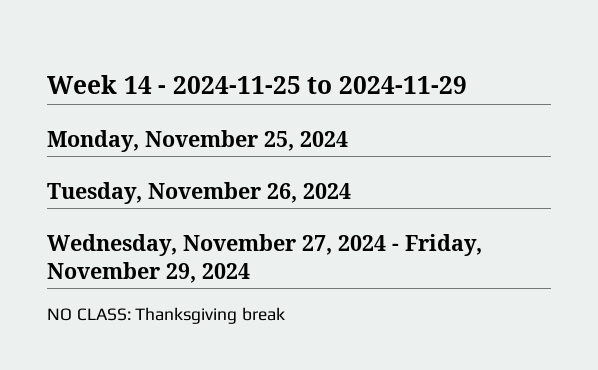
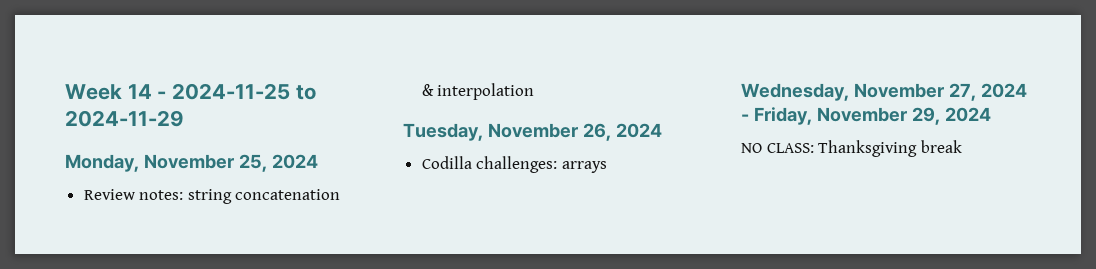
+ Review notes: string concatenation & interpolation
+ Codilla challenges: arrays

